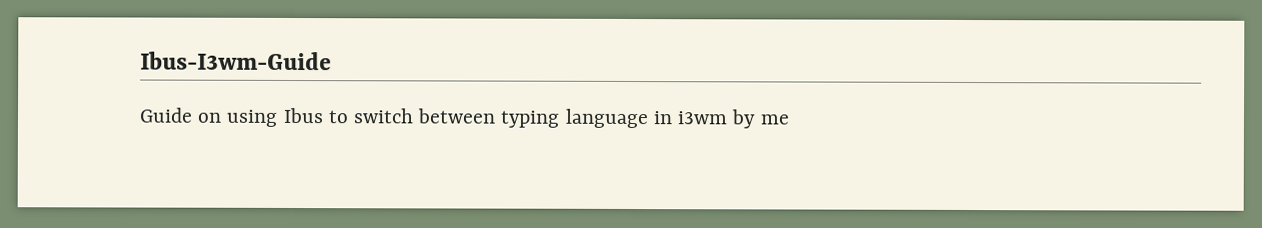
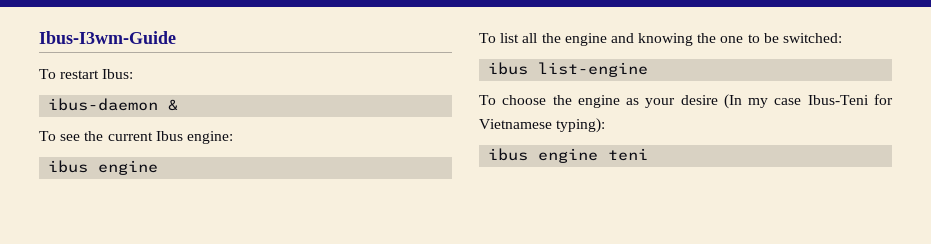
- Guide on using Ibus to switch between typing language in i3wm by me
+ To restart Ibus:
+ ibus-daemon &
+ To see the current Ibus engine:
+ ibus engine
+ To list all the engine and knowing the one to be switched:
+ ibus list-engine
+ To choose the engine as your desire (In my case Ibus-Teni for Vietnamese typing):
+ ibus engine teni

